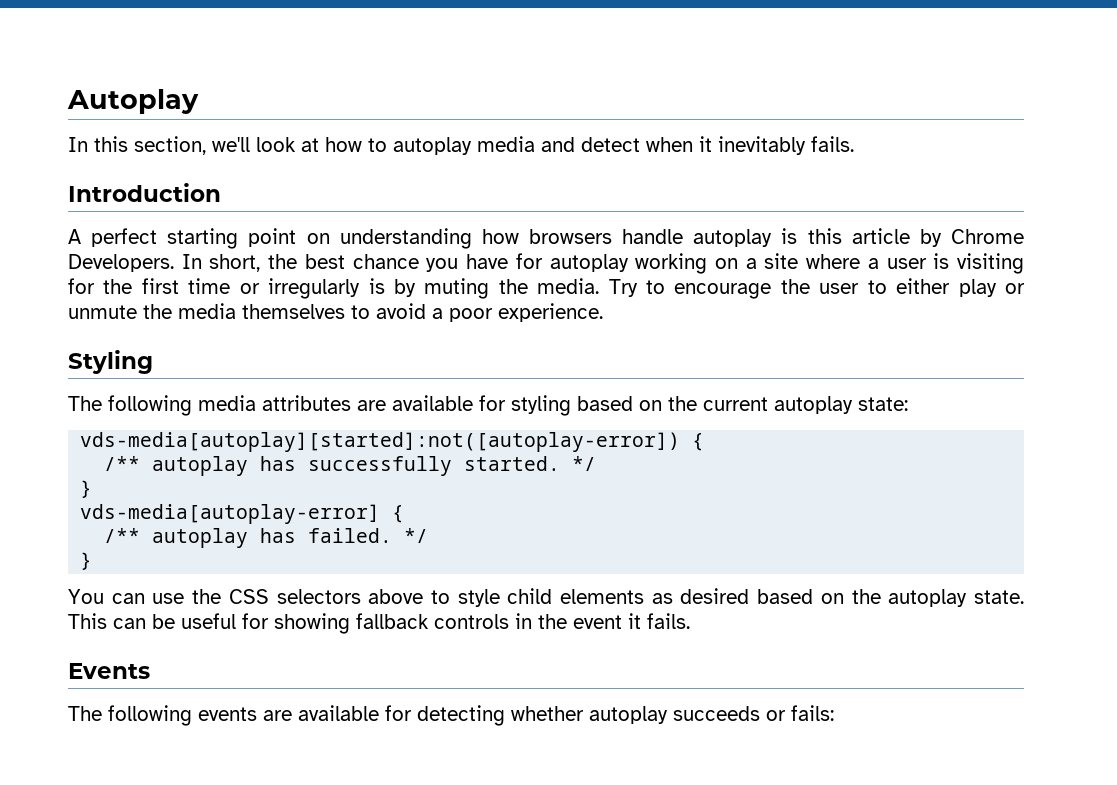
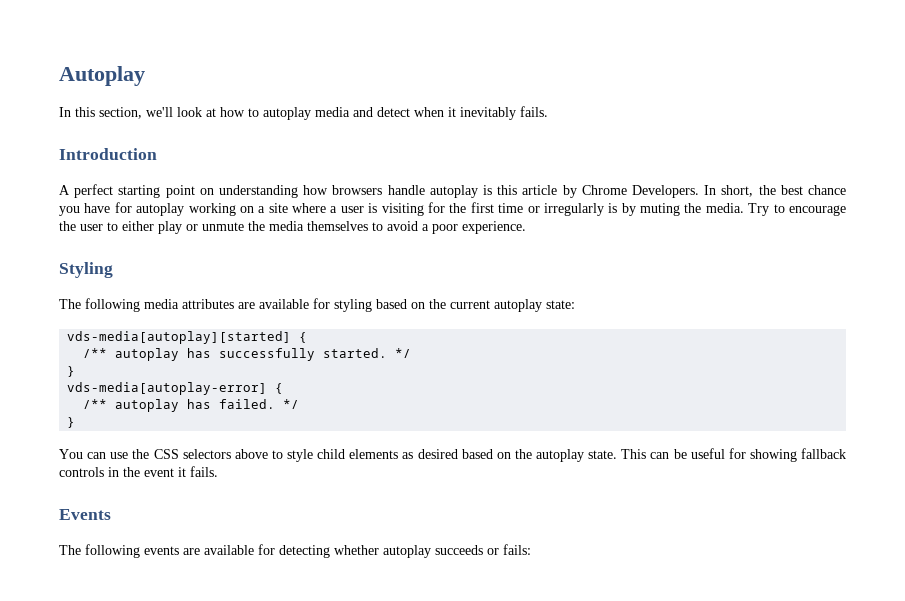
- vds-media[autoplay][started]:not([autoplay-error]) {
+ vds-media[autoplay][started] {

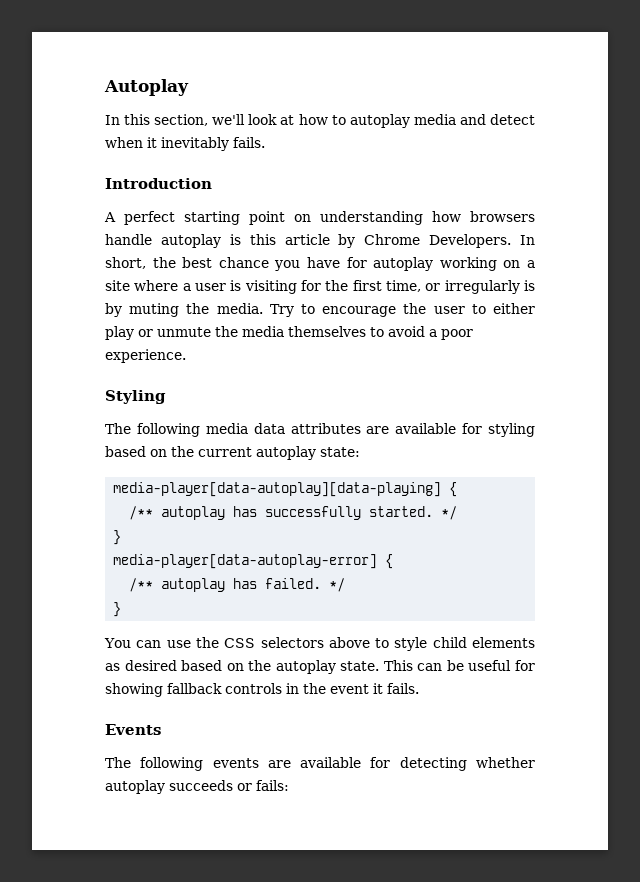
- In short, the best chance you have for autoplay working on a site where a user is visiting for the first time or irregularly is by muting the media.
+ In short, the best chance you have for autoplay working on a site where a user is visiting for the first time, or irregularly is by muting the media.
- The following media attributes are available for styling based on the current autoplay state:
+ The following media data attributes are available for styling based on the current autoplay state:
- vds-media[autoplay][started] {
+ media-player[data-autoplay][data-playing] {
- vds-media[autoplay-error] {
+ media-player[data-autoplay-error] {

